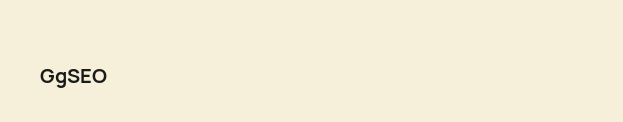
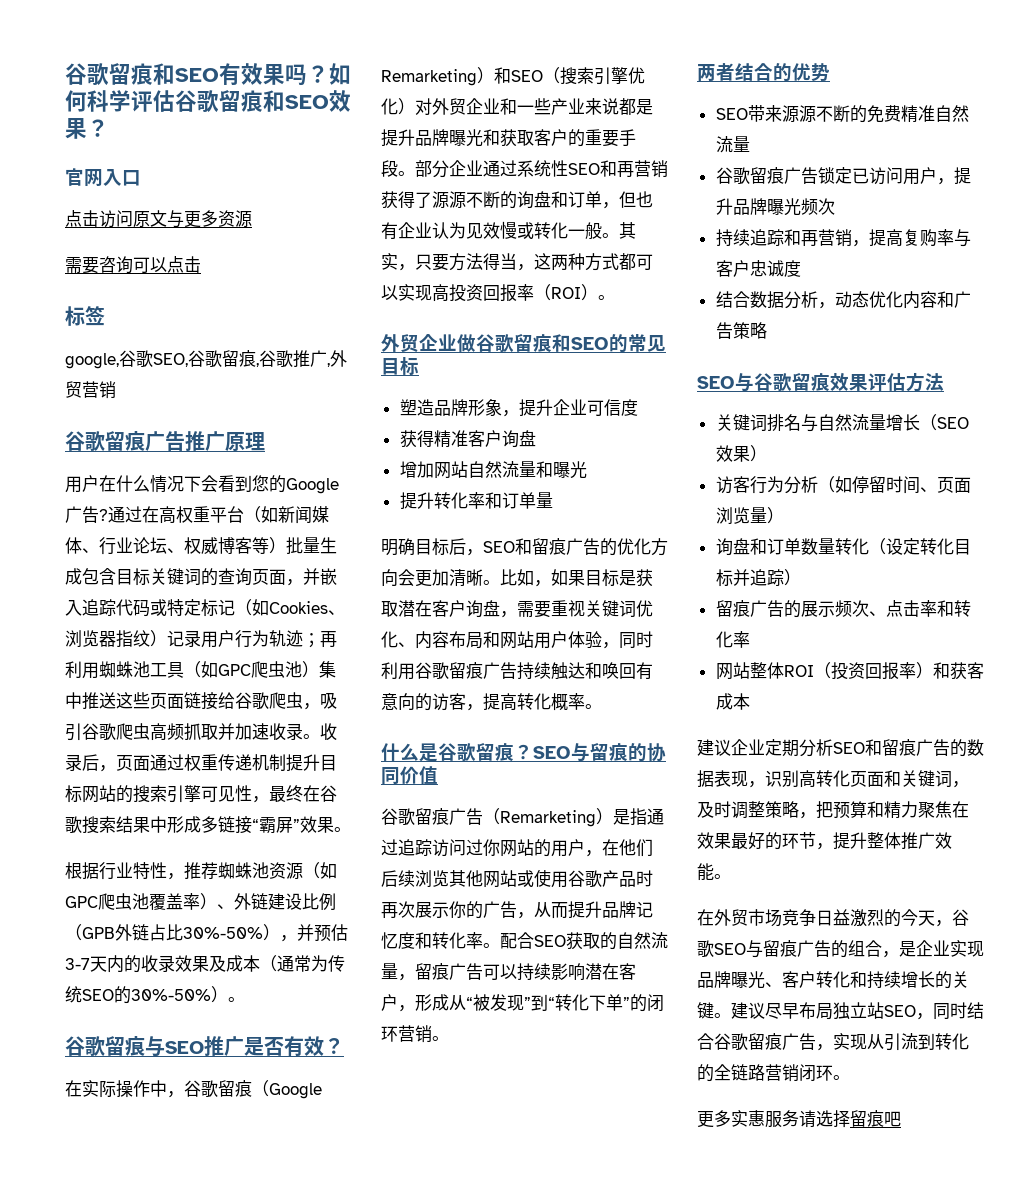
- GgSEO
+ 谷歌留痕和SEO有效果吗？如何科学评估谷歌留痕和SEO效果？
+ 官网入口
+ 点击访问原文与更多资源
+ 需要咨询可以点击
+ 标签
+ google,谷歌SEO,谷歌留痕,谷歌推广,外贸营销
+ 谷歌留痕广告推广原理
+ 用户在什么情况下会看到您的Google广告?通过在高权重平台（如新闻媒体、行业论坛、权威博客等）批量生成包含目标关键词的查询页面，并嵌入追踪代码或特定标记（如Cookies、浏览器指纹）记录用户行为轨迹；再利用蜘蛛池工具（如GPC爬虫池）集中推送这些页面链接给谷歌爬虫，吸引谷歌爬虫高频抓取并加速收录。收录后，页面通过权重传递机制提升目标网站的搜索引擎可见性，最终在谷歌搜索结果中形成多链接“霸屏”效果。
+ 根据行业特性，推荐蜘蛛池资源（如GPC爬虫池覆盖率）、外链建设比例（GPB外链占比30%-50%），并预估3-7天内的收录效果及成本（通常为传统SEO的30%-50%）。
+ 谷歌留痕与SEO推广是否有效？
+ 在实际操作中，谷歌留痕（Google Remarketing）和SEO（搜索引擎优化）对外贸企业和一些产业来说都是提升品牌曝光和获取客户的重要手段。部分企业通过系统性SEO和再营销获得了源源不断的询盘和订单，但也有企业认为见效慢或转化一般。其实，只要方法得当，这两种方式都可以实现高投资回报率（ROI）。
+ 外贸企业做谷歌留痕和SEO的常见目标
+ 塑造品牌形象，提升企业可信度
+ 获得精准客户询盘
+ 增加网站自然流量和曝光
+ 提升转化率和订单量
+ 明确目标后，SEO和留痕广告的优化方向会更加清晰。比如，如果目标是获取潜在客户询盘，需要重视关键词优化、内容布局和网站用户体验，同时利用谷歌留痕广告持续触达和唤回有意向的访客，提高转化概率。
+ 什么是谷歌留痕？SEO与留痕的协同价值
+ 谷歌留痕广告（Remarketing）是指通过追踪访问过你网站的用户，在他们后续浏览其他网站或使用谷歌产品时再次展示你的广告，从而提升品牌记忆度和转化率。配合SEO获取的自然流量，留痕广告可以持续影响潜在客户，形成从“被发现”到“转化下单”的闭环营销。
+ 两者结合的优势
+ SEO带来源源不断的免费精准自然流量
+ 谷歌留痕广告锁定已访问用户，提升品牌曝光频次
+ 持续追踪和再营销，提高复购率与客户忠诚度
+ 结合数据分析，动态优化内容和广告策略
+ SEO与谷歌留痕效果评估方法
+ 关键词排名与自然流量增长（SEO效果）
+ 访客行为分析（如停留时间、页面浏览量）
+ 询盘和订单数量转化（设定转化目标并追踪）
+ 留痕广告的展示频次、点击率和转化率
+ 网站整体ROI（投资回报率）和获客成本
+ 建议企业定期分析SEO和留痕广告的数据表现，识别高转化页面和关键词，及时调整策略，把预算和精力聚焦在效果最好的环节，提升整体推广效能。
+ 在外贸市场竞争日益激烈的今天，谷歌SEO与留痕广告的组合，是企业实现品牌曝光、客户转化和持续增长的关键。建议尽早布局独立站SEO，同时结合谷歌留痕广告，实现从引流到转化的全链路营销闭环。
+ 更多实惠服务请选择留痕吧

